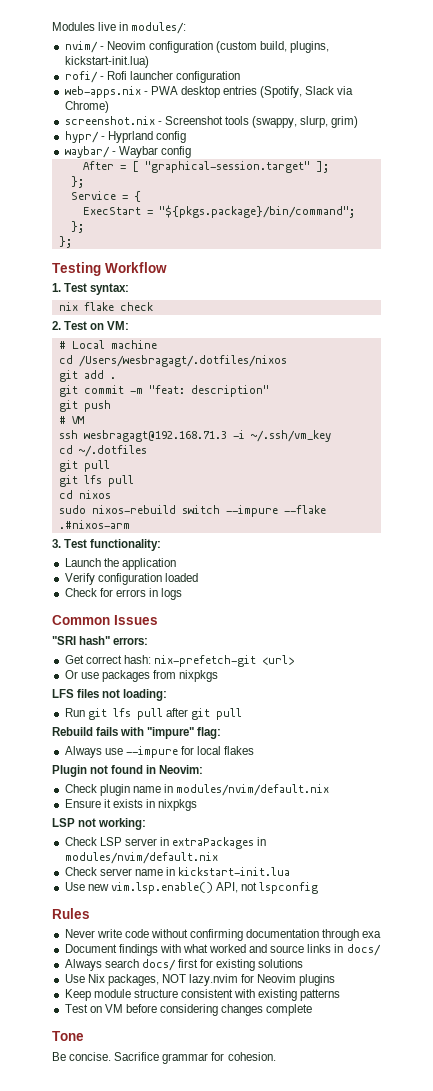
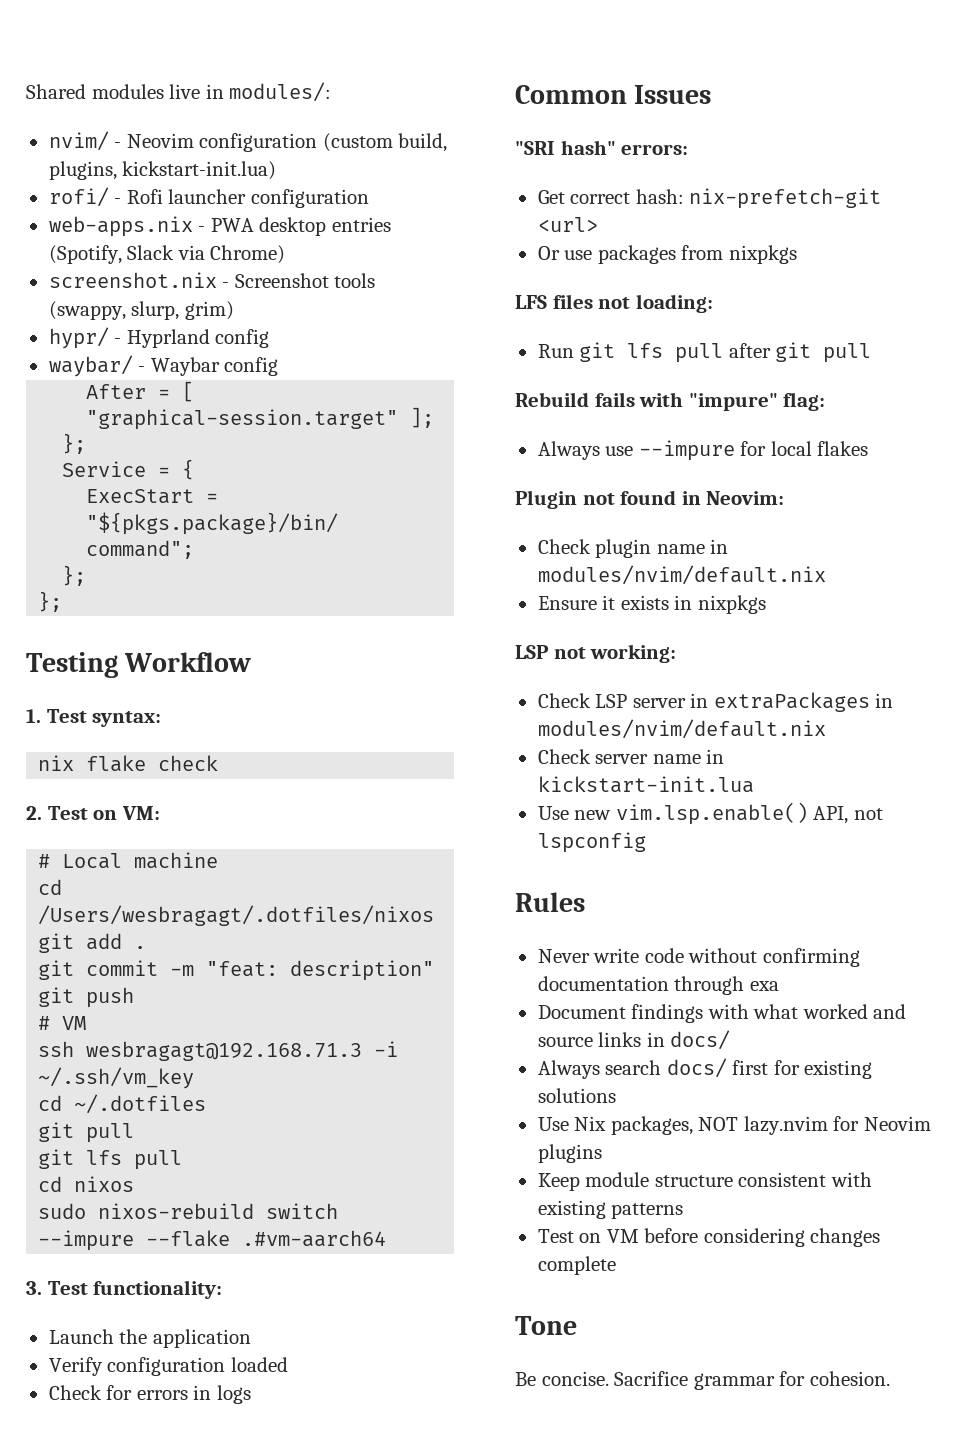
- Modules live in modules/:
+ Shared modules live in modules/:
- sudo nixos-rebuild switch --impure --flake .#nixos-arm
+ sudo nixos-rebuild switch --impure --flake .#vm-aarch64

